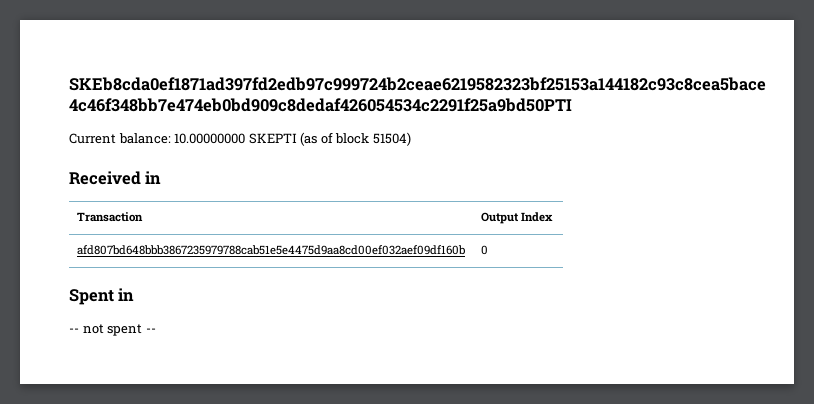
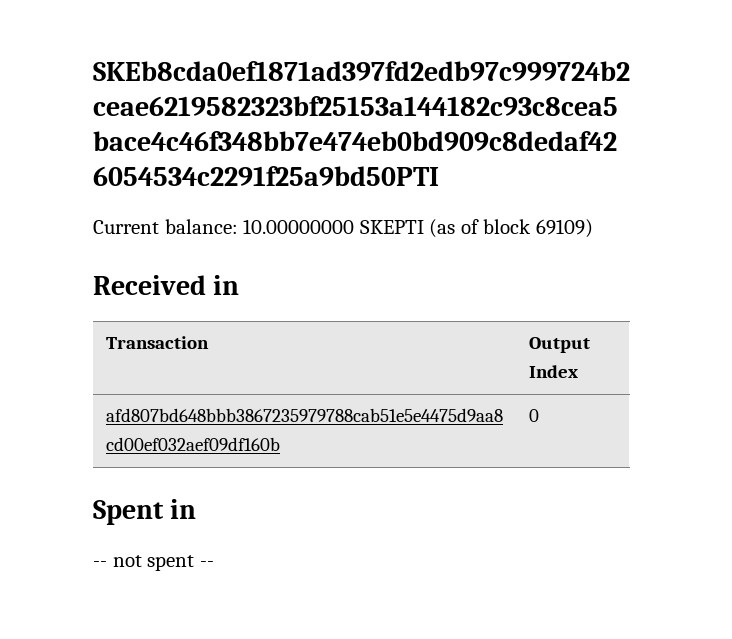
- Current balance: 10.00000000 SKEPTI (as of block 51504)
+ Current balance: 10.00000000 SKEPTI (as of block 69109)

